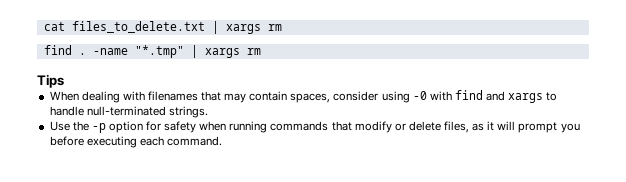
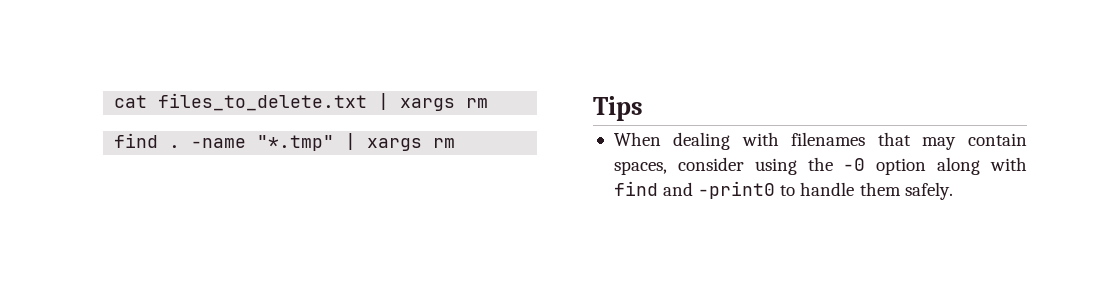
- When dealing with filenames that may contain spaces, consider using -0 with find and xargs to handle null-terminated strings.
- Use the -p option for safety when running commands that modify or delete files, as it will prompt you before executing each command.
+ When dealing with filenames that may contain spaces, consider using the -0 option along with find and -print0 to handle them safely.

